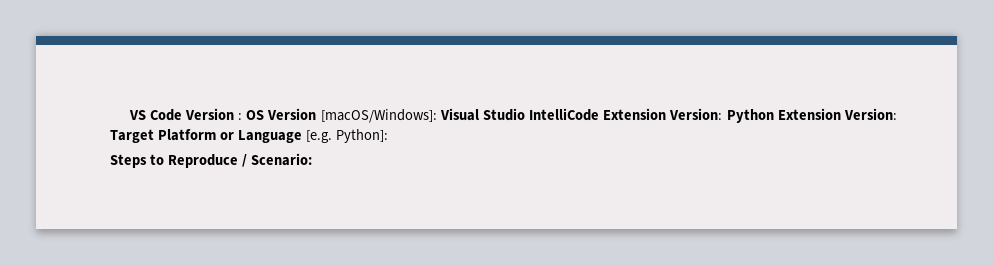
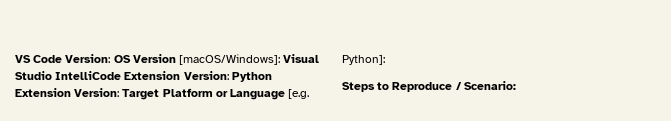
- VS Code Version : OS Version [macOS/Windows]: Visual Studio IntelliCode Extension Version: Python Extension Version: Target Platform or Language [e.g. Python]:
+ VS Code Version: OS Version [macOS/Windows]: Visual Studio IntelliCode Extension Version: Python Extension Version: Target Platform or Language [e.g. Python]:

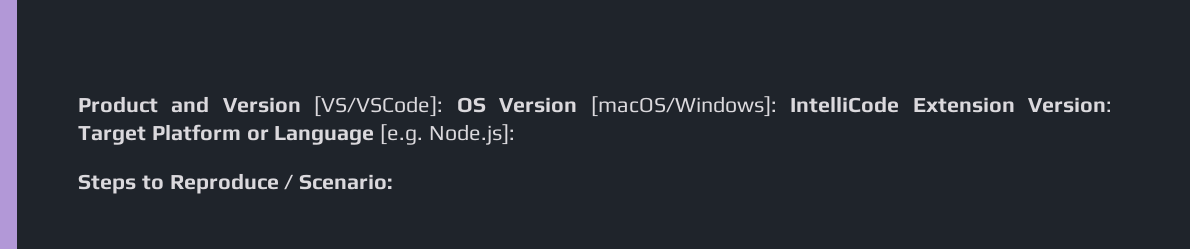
- VS Code Version: OS Version [macOS/Windows]: Visual Studio IntelliCode Extension Version: Python Extension Version: Target Platform or Language [e.g. Python]:
+ Product and Version [VS/VSCode]: OS Version [macOS/Windows]: IntelliCode Extension Version: Target Platform or Language [e.g. Node.js]:

